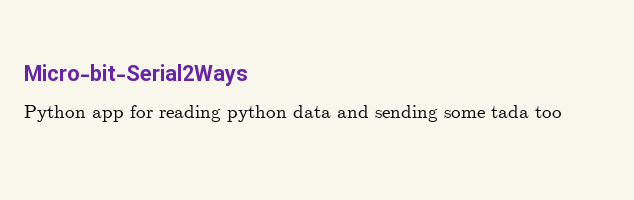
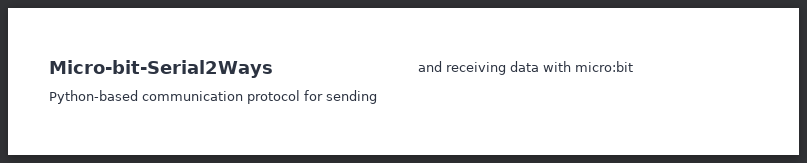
- Python app for reading python data and sending some tada too
+ Python-based communication protocol for sending and receiving data with micro:bit

